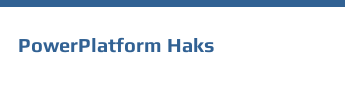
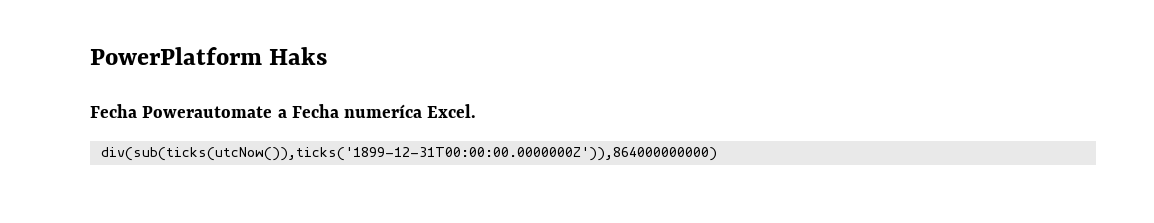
+ Fecha Powerautomate a Fecha numeríca Excel.
+ div(sub(ticks(utcNow()),ticks('1899-12-31T00:00:00.0000000Z')),864000000000)

